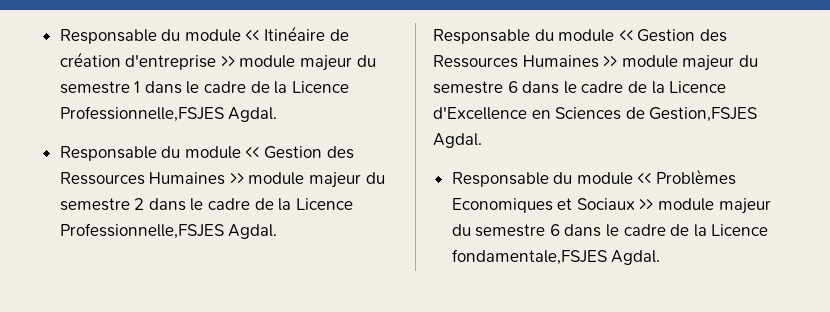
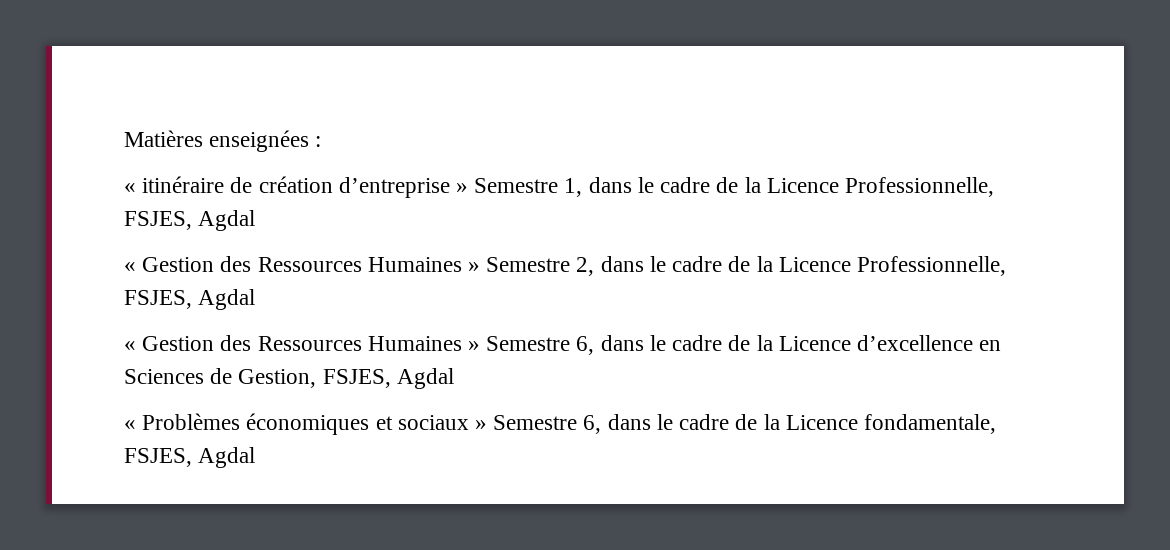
- Responsable du module << Itinéaire de création d'entreprise >> module majeur du semestre 1 dans le cadre de la Licence Professionnelle,FSJES Agdal.
- Responsable du module << Gestion des Ressources Humaines >> module majeur du semestre 2 dans le cadre de la Licence Professionnelle,FSJES Agdal.
- Responsable du module << Gestion des Ressources Humaines >> module majeur du semestre 6 dans le cadre de la Licence d'Excellence en Sciences de Gestion,FSJES Agdal.
- Responsable du module << Problèmes Economiques et Sociaux >> module majeur du semestre 6 dans le cadre de la Licence fondamentale,FSJES Agdal.
+ Matières enseignées :
+ « itinéraire de création d’entreprise » Semestre 1, dans le cadre de la Licence Professionnelle, FSJES, Agdal
+ « Gestion des Ressources Humaines » Semestre 2, dans le cadre de la Licence Professionnelle, FSJES, Agdal
+ « Gestion des Ressources Humaines » Semestre 6, dans le cadre de la Licence d’excellence en Sciences de Gestion, FSJES, Agdal
+ « Problèmes économiques et sociaux » Semestre 6, dans le cadre de la Licence fondamentale, FSJES, Agdal

